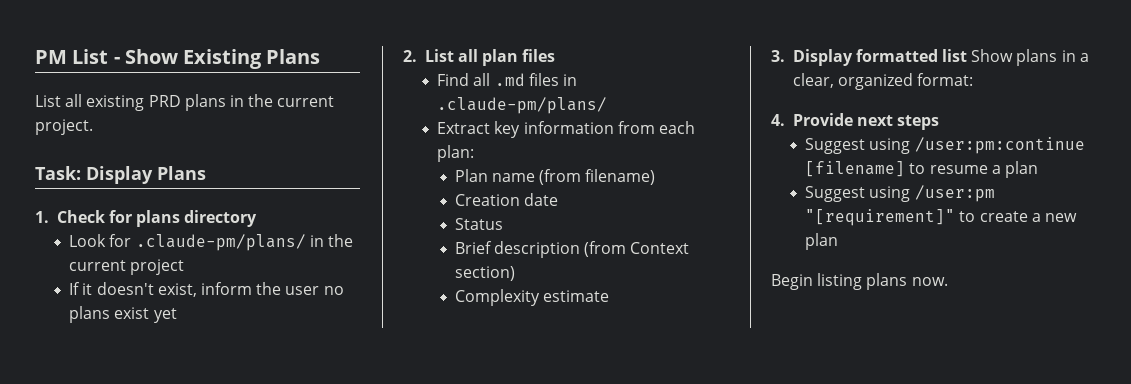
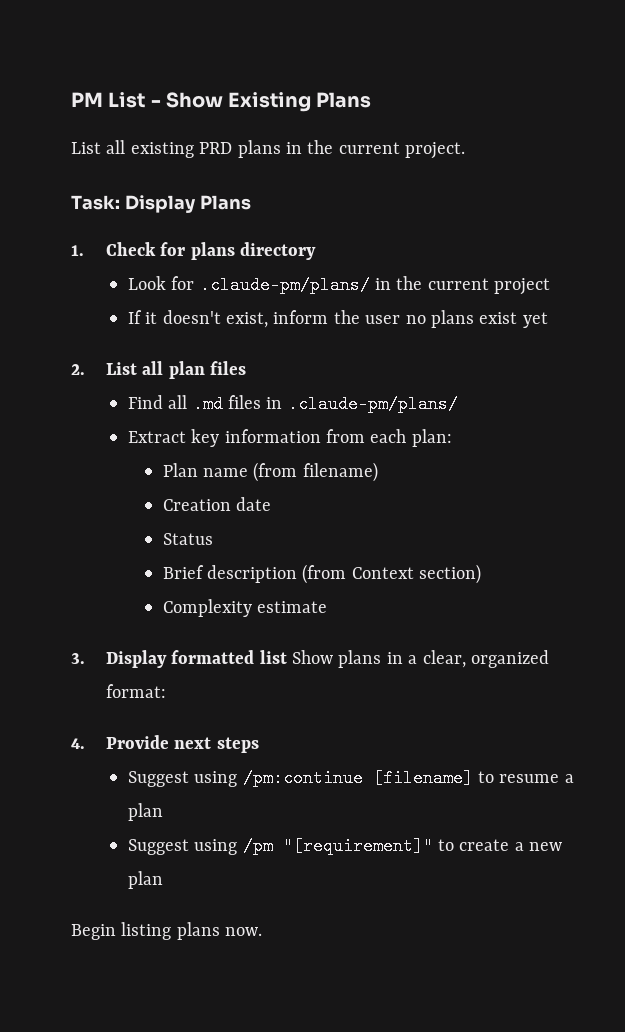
- Suggest using /user:pm:continue [filename] to resume a plan
+ Suggest using /pm:continue [filename] to resume a plan
- Suggest using /user:pm "[requirement]" to create a new plan
+ Suggest using /pm "[requirement]" to create a new plan

